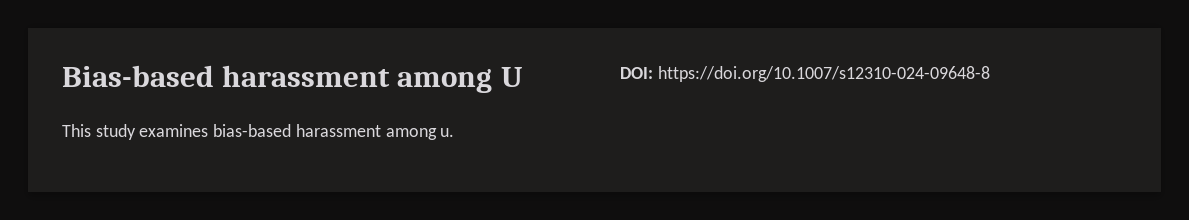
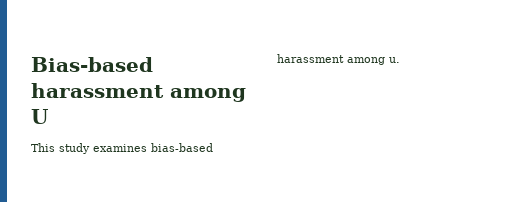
- DOI: https://doi.org/10.1007/s12310-024-09648-8

